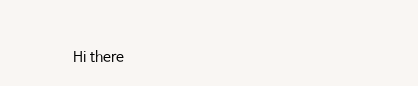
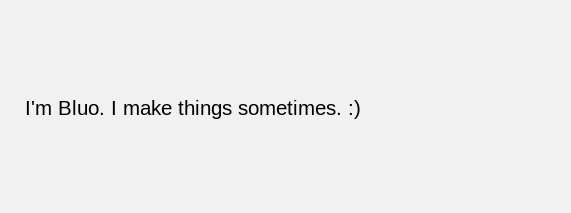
- Hi there
+ I'm Bluo. I make things sometimes. :)

